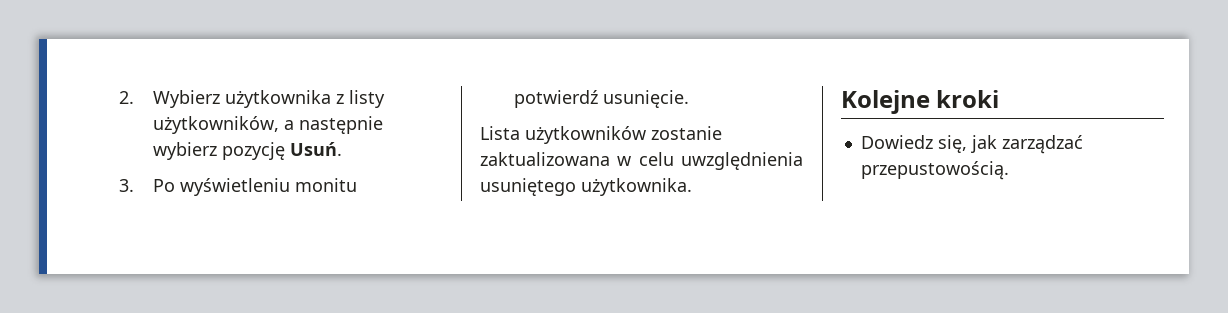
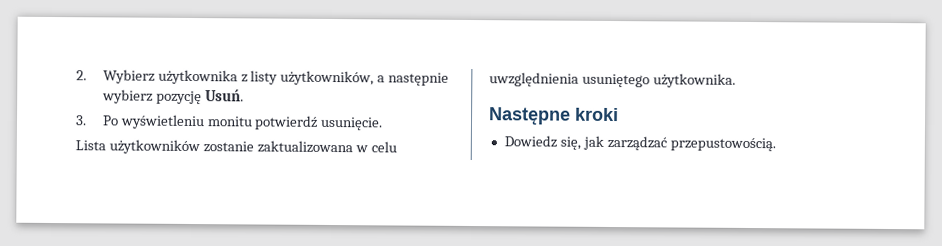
- Kolejne kroki
+ Następne kroki

